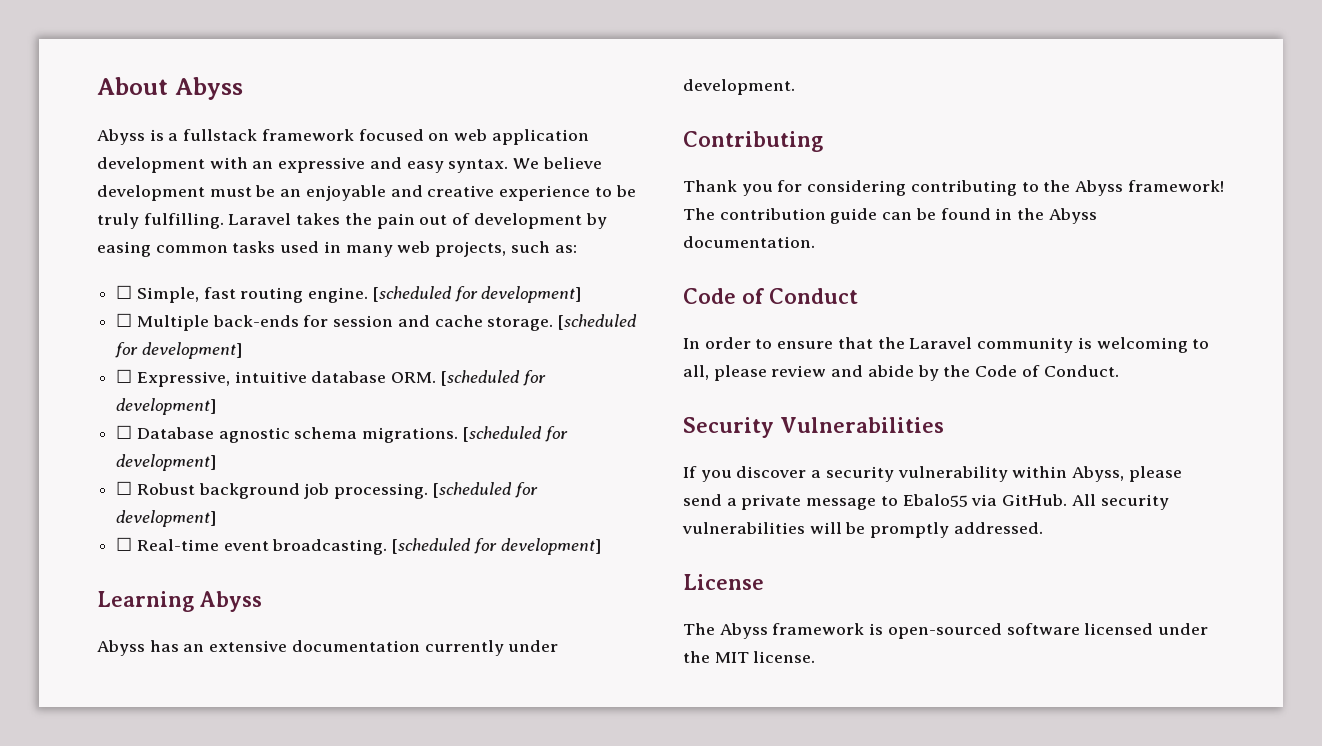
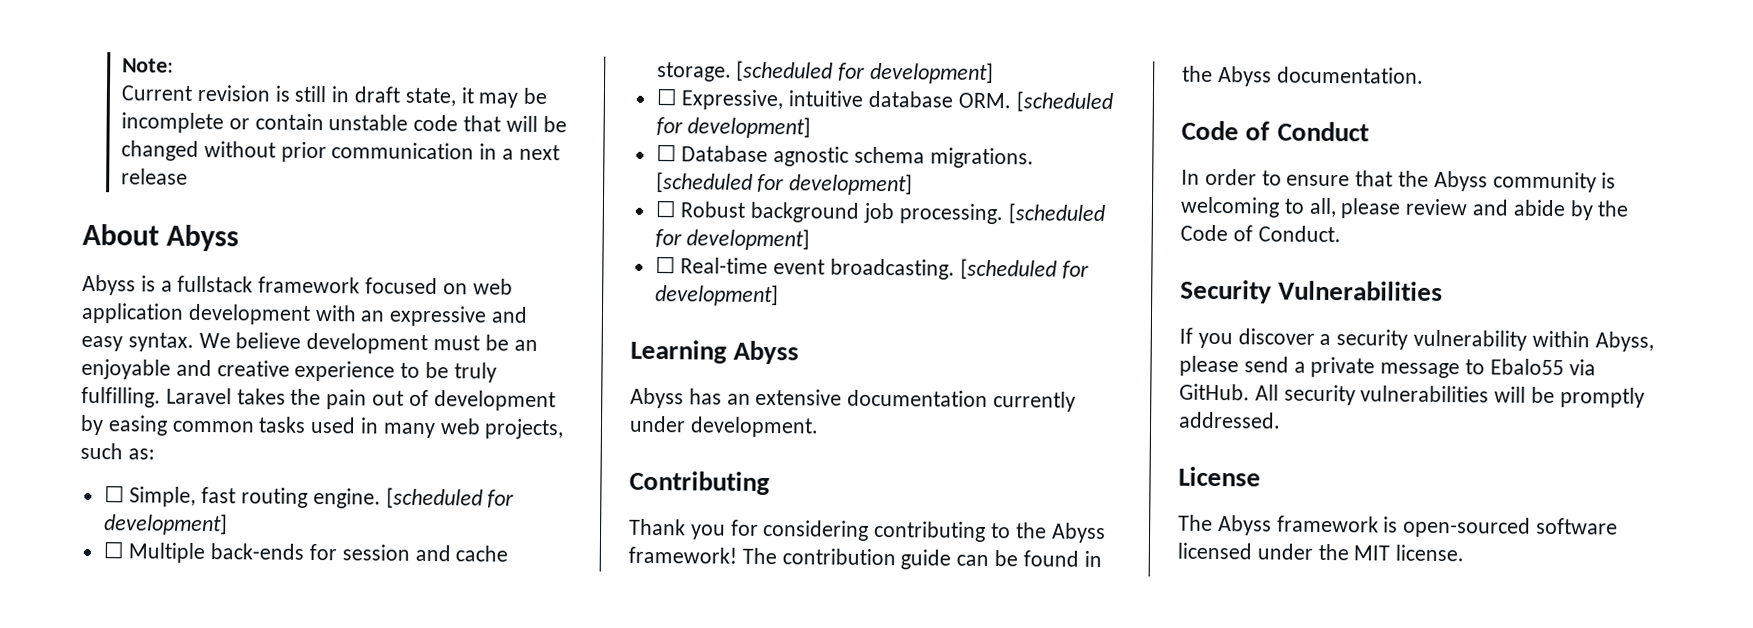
+ Note:
+ Current revision is still in draft state, it may be incomplete or contain unstable code that will be changed without prior communication in a next release
- In order to ensure that the Laravel community is welcoming to all, please review and abide by the Code of Conduct.
+ In order to ensure that the Abyss community is welcoming to all, please review and abide by the Code of Conduct.

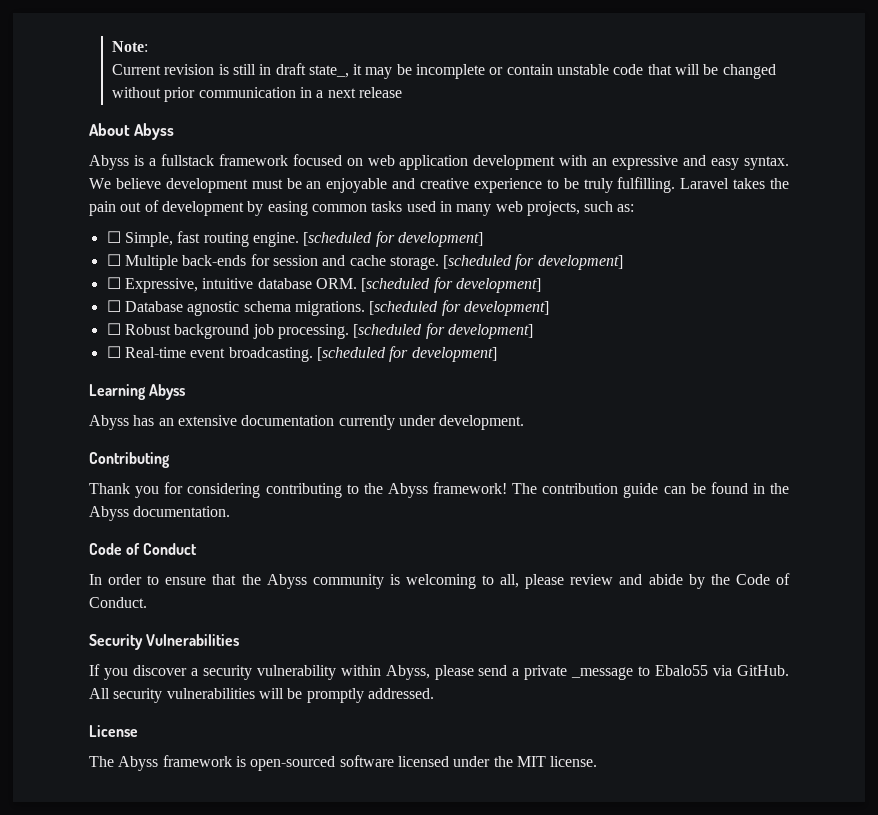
- Current revision is still in draft state, it may be incomplete or contain unstable code that will be changed without prior communication in a next release
+ Current revision is still in draft state_, it may be incomplete or contain unstable code that will be changed without prior communication in a next release
- If you discover a security vulnerability within Abyss, please send a private message to Ebalo55 via GitHub.
+ If you discover a security vulnerability within Abyss, please send a private _message to Ebalo55 via GitHub.

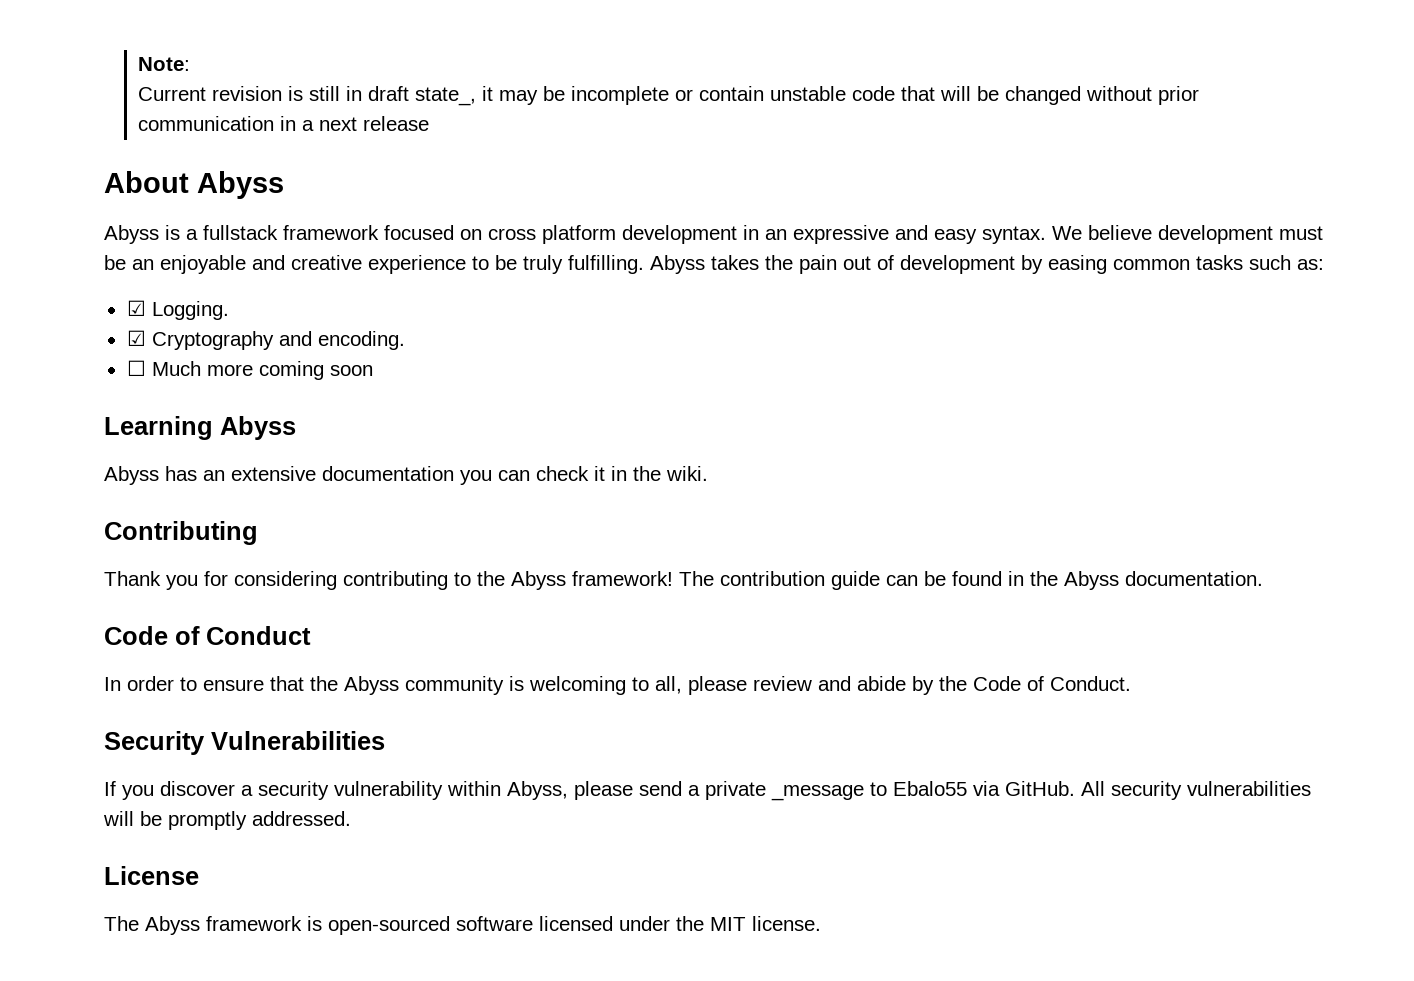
- Abyss is a fullstack framework focused on web application development with an expressive and easy syntax.
+ Abyss is a fullstack framework focused on cross platform development in an expressive and easy syntax.
- Laravel takes the pain out of development by easing common tasks used in many web projects, such as:
- ☐ Simple, fast routing engine. [scheduled for development]
- ☐ Multiple back-ends for session and cache storage. [scheduled for development]
- ☐ Expressive, intuitive database ORM. [scheduled for development]
- ☐ Database agnostic schema migrations. [scheduled for development]
- ☐ Robust background job processing. [scheduled for development]
- ☐ Real-time event broadcasting. [scheduled for development]
+ Abyss takes the pain out of development by easing common tasks such as:
+ ☑ Logging.
+ ☑ Cryptography and encoding.
+ ☐ Much more coming soon
- Abyss has an extensive documentation currently under development.
+ Abyss has an extensive documentation you can check it in the wiki.

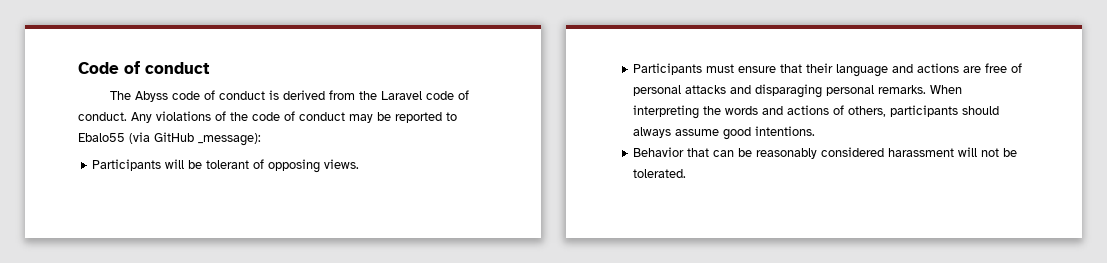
- Note:
- Current revision is still in draft state_, it may be incomplete or contain unstable code that will be changed without prior communication in a next release
- About Abyss
- Abyss is a fullstack framework focused on cross platform development in an expressive and easy syntax. We believe development must be an enjoyable and creative experience to be truly fulfilling. Abyss takes the pain out of development by easing common tasks such as:
- ☑ Logging.
- ☑ Cryptography and encoding.
- ☐ Much more coming soon
- Learning Abyss
- Abyss has an extensive documentation you can check it in the wiki.
- Contributing
- Thank you for considering contributing to the Abyss framework! The contribution guide can be found in the Abyss documentation.
- Code of Conduct
- In order to ensure that the Abyss community is welcoming to all, please review and abide by the Code of Conduct.
- Security Vulnerabilities
- If you discover a security vulnerability within Abyss, please send a private _message to Ebalo55 via GitHub. All security vulnerabilities will be promptly addressed.
- License
- The Abyss framework is open-sourced software licensed under the MIT license.
+ Code of conduct
+ The Abyss code of conduct is derived from the Laravel code of conduct. Any violations of the code of conduct may be reported to Ebalo55 (via GitHub _message):
+ Participants will be tolerant of opposing views.
+ Participants must ensure that their language and actions are free of personal attacks and disparaging personal remarks. When interpreting the words and actions of others, participants should always assume good intentions.
+ Behavior that can be reasonably considered harassment will not be tolerated.

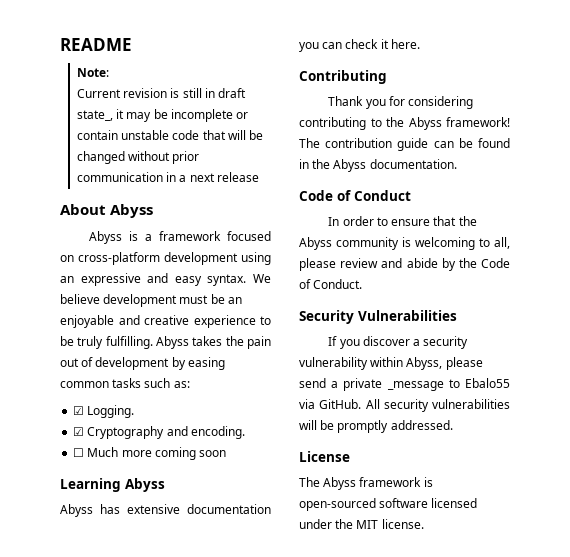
- Code of conduct
- The Abyss code of conduct is derived from the Laravel code of conduct. Any violations of the code of conduct may be reported to Ebalo55 (via GitHub _message):
- Participants will be tolerant of opposing views.
- Participants must ensure that their language and actions are free of personal attacks and disparaging personal remarks. When interpreting the words and actions of others, participants should always assume good intentions.
- Behavior that can be reasonably considered harassment will not be tolerated.
+ README
+ Note:
+ Current revision is still in draft state_, it may be incomplete or contain unstable code that will be changed without prior communication in a next release
+ About Abyss
+ Abyss is a framework focused on cross-platform development using an expressive and easy syntax. We believe development must be an enjoyable and creative experience to be truly fulfilling. Abyss takes the pain out of development by easing common tasks such as:
+ ☑ Logging.
+ ☑ Cryptography and encoding.
+ ☐ Much more coming soon
+ Learning Abyss
+ Abyss has extensive documentation you can check it here.
+ Contributing
+ Thank you for considering contributing to the Abyss framework! The contribution guide can be found in the Abyss documentation.
+ Code of Conduct
+ In order to ensure that the Abyss community is welcoming to all, please review and abide by the Code of Conduct.
+ Security Vulnerabilities
+ If you discover a security vulnerability within Abyss, please send a private _message to Ebalo55 via GitHub. All security vulnerabilities will be promptly addressed.
+ License
+ The Abyss framework is open-sourced software licensed under the MIT license.

